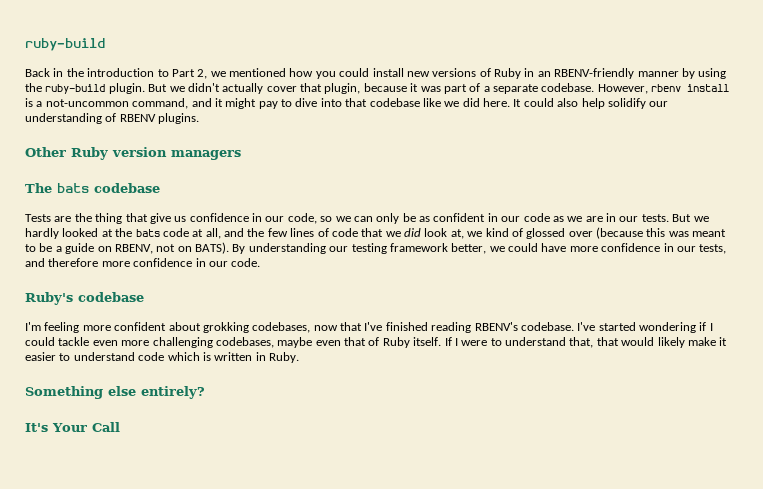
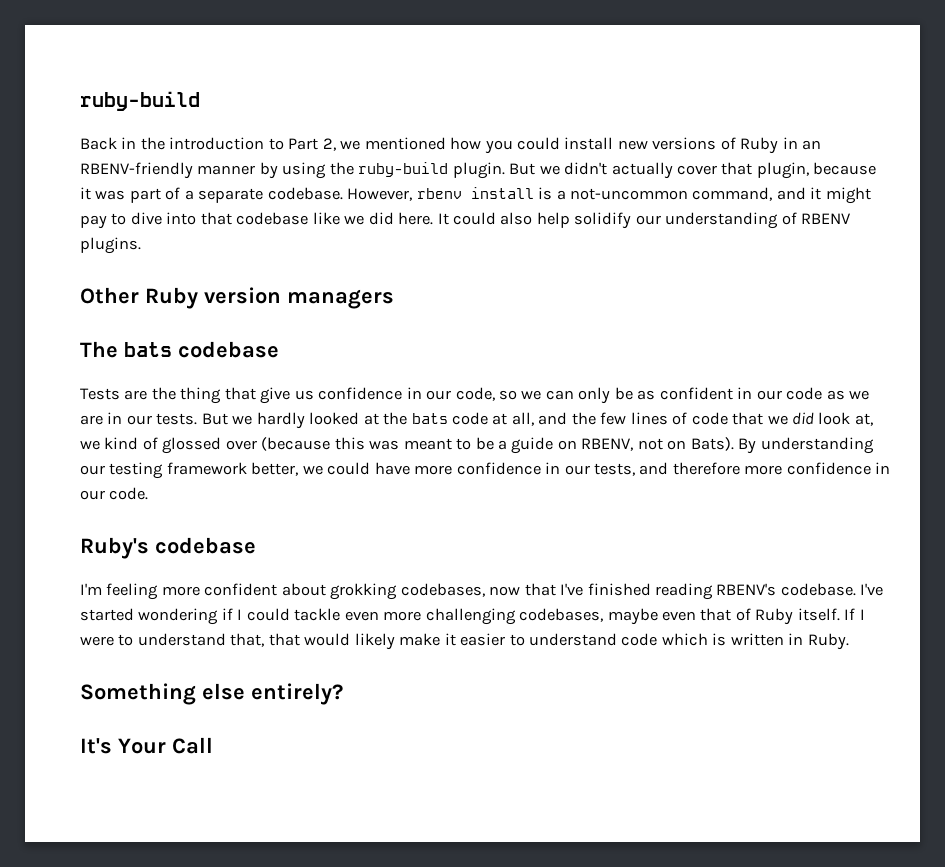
- But we hardly looked at the bats code at all, and the few lines of code that we did look at, we kind of glossed over (because this was meant to be a guide on RBENV, not on BATS).
+ But we hardly looked at the bats code at all, and the few lines of code that we did look at, we kind of glossed over (because this was meant to be a guide on RBENV, not on Bats).

